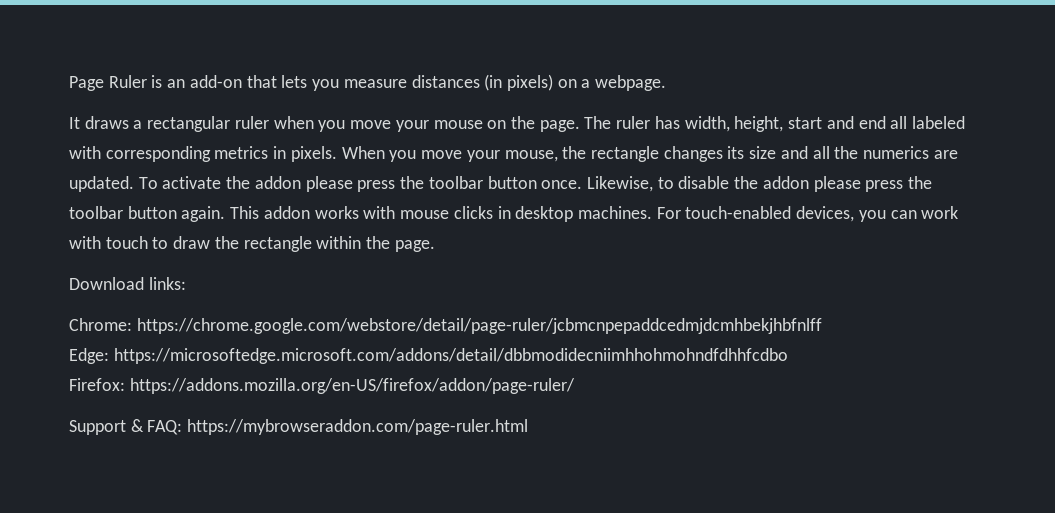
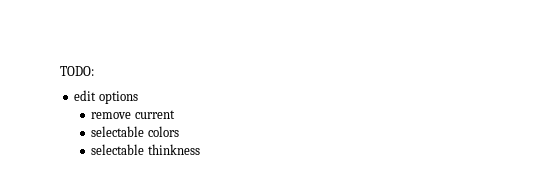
- Page Ruler is an add-on that lets you measure distances (in pixels) on a webpage.
- It draws a rectangular ruler when you move your mouse on the page. The ruler has width, height, start and end all labeled with corresponding metrics in pixels. When you move your mouse, the rectangle changes its size and all the numerics are updated. To activate the addon please press the toolbar button once. Likewise, to disable the addon please press the toolbar button again. This addon works with mouse clicks in desktop machines. For touch-enabled devices, you can work with touch to draw the rectangle within the page.
- Download links:
- Chrome: https://chrome.google.com/webstore/detail/page-ruler/jcbmcnpepaddcedmjdcmhbekjhbfnlff
- Edge: https://microsoftedge.microsoft.com/addons/detail/dbbmodidecniimhhohmohndfdhhfcdbo
- Firefox: https://addons.mozilla.org/en-US/firefox/addon/page-ruler/
- Support & FAQ: https://mybrowseraddon.com/page-ruler.html
+ TODO:
+ edit options
+ remove current
+ selectable colors
+ selectable thinkness

